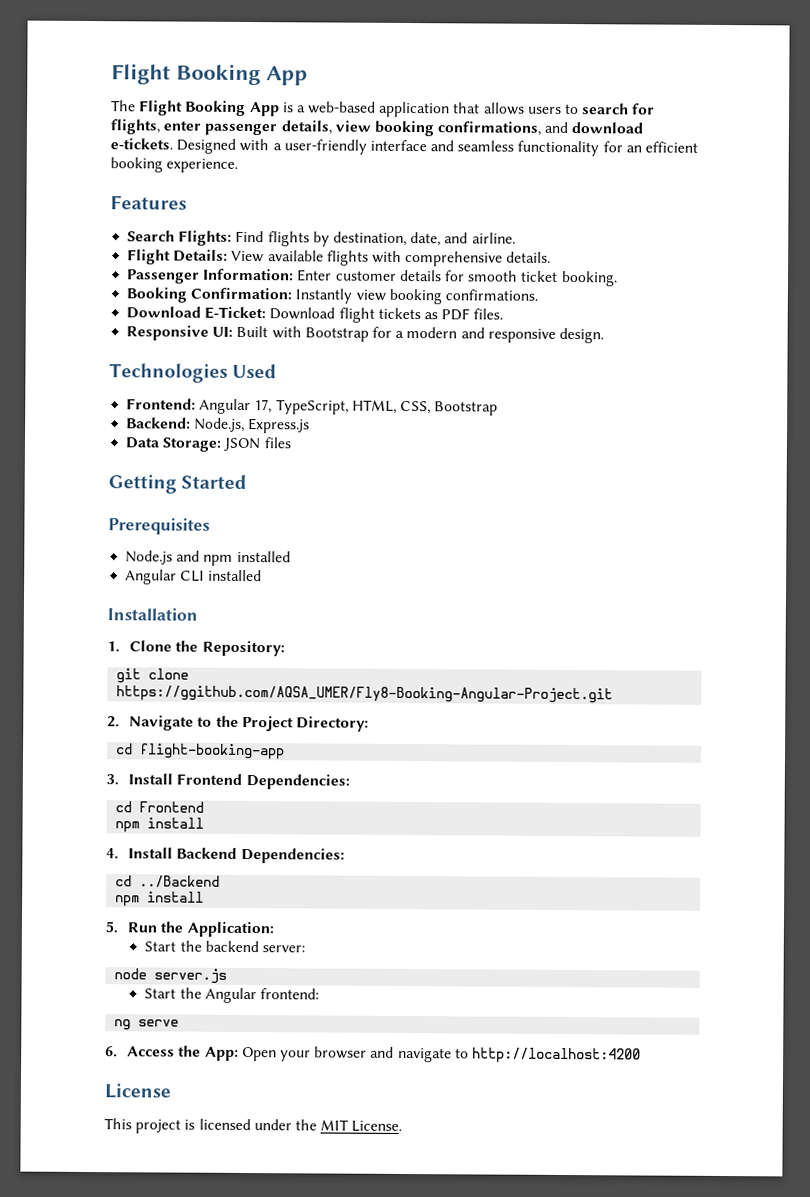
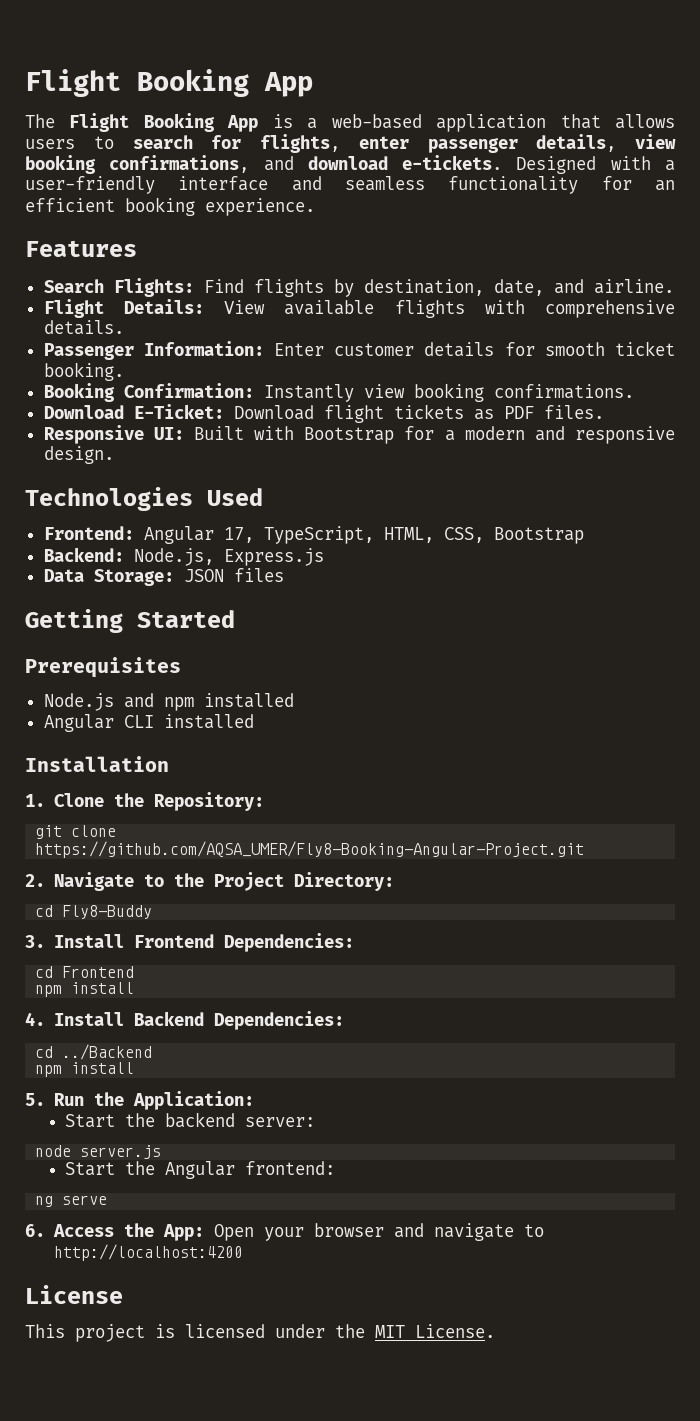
- git clone https://ggithub.com/AQSA_UMER/Fly8-Booking-Angular-Project.git
+ git clone https://github.com/AQSA_UMER/Fly8-Booking-Angular-Project.git
- cd flight-booking-app
+ cd Fly8-Buddy

